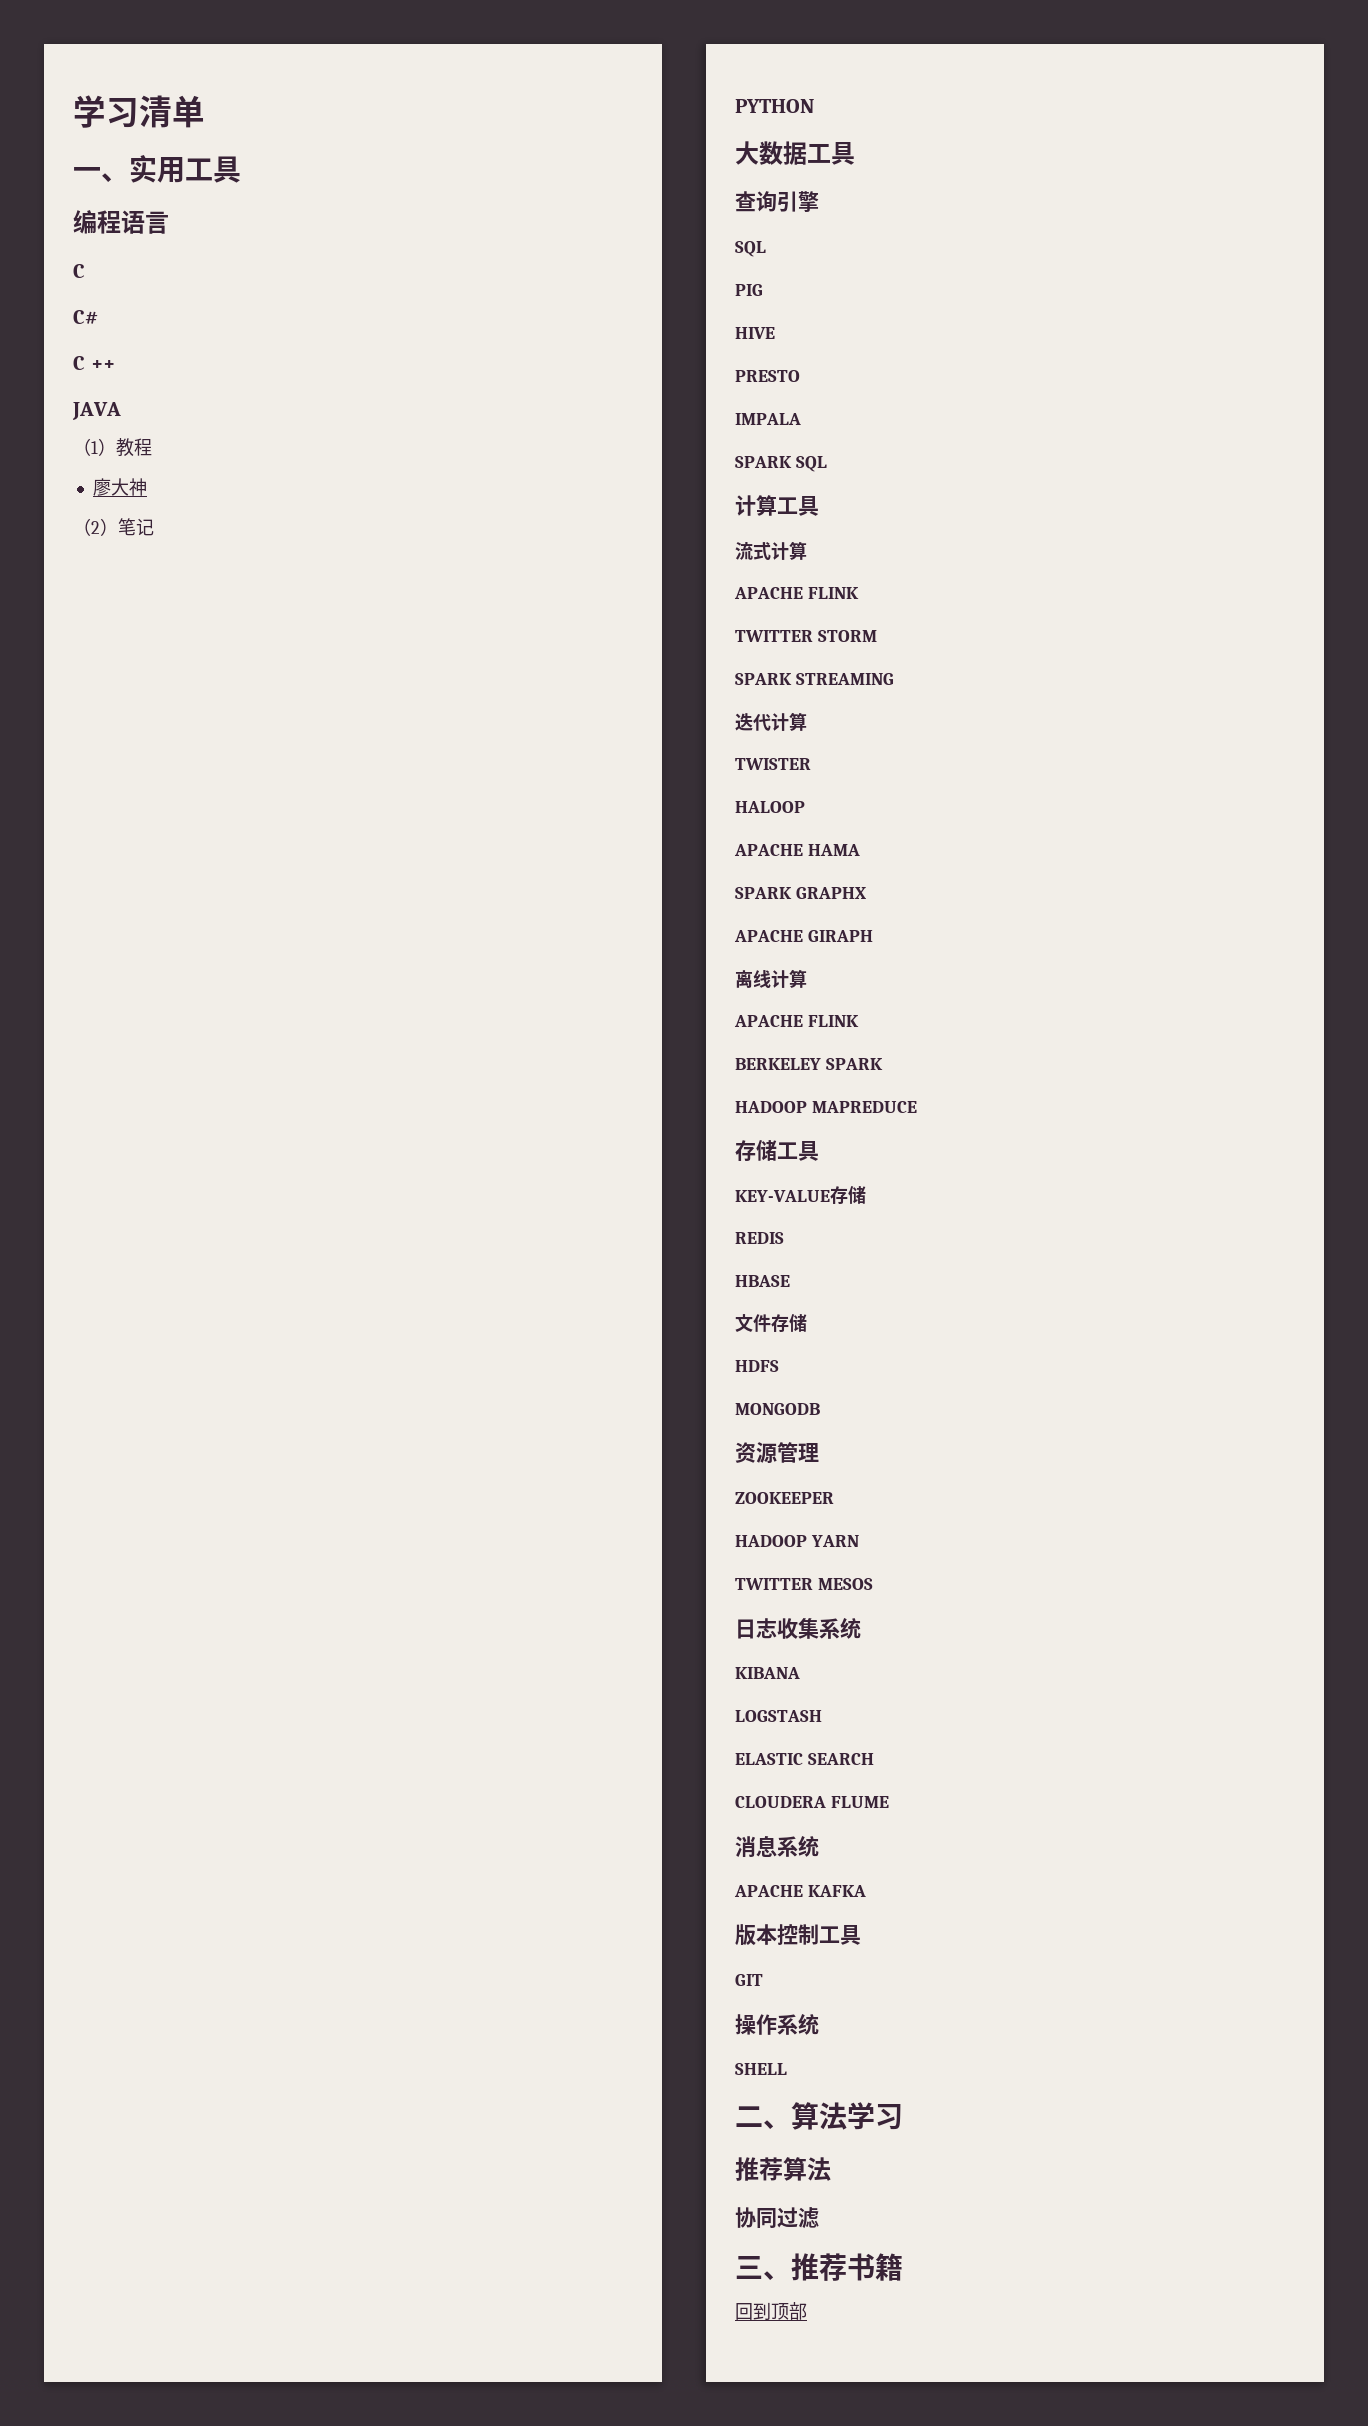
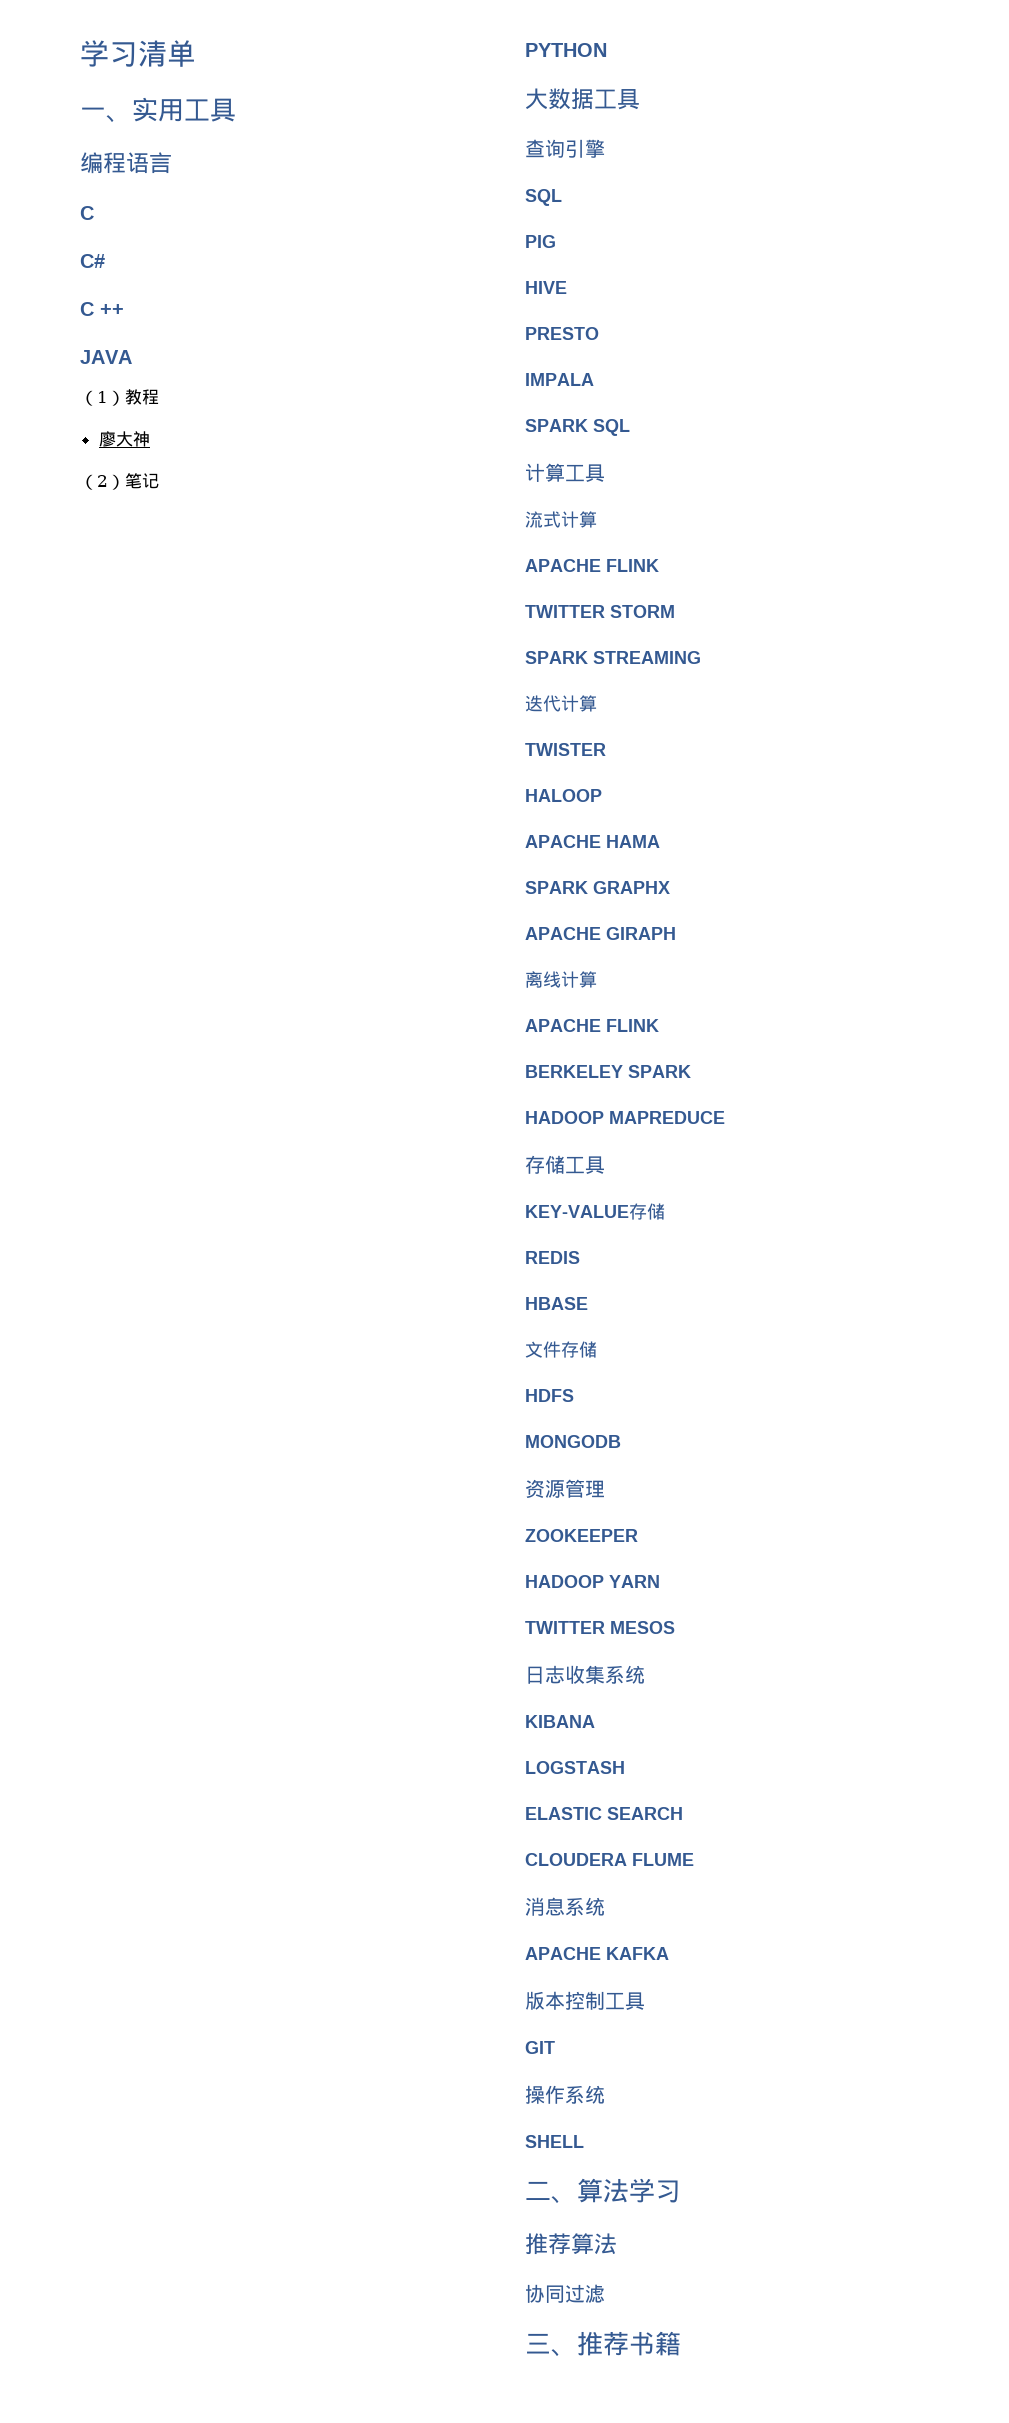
- 回到顶部

